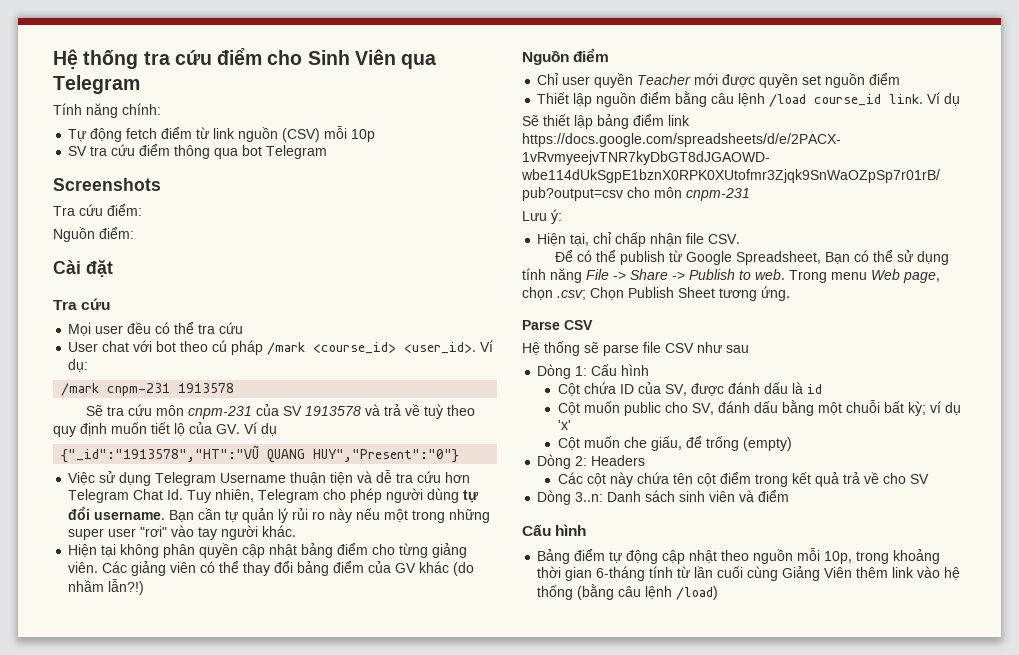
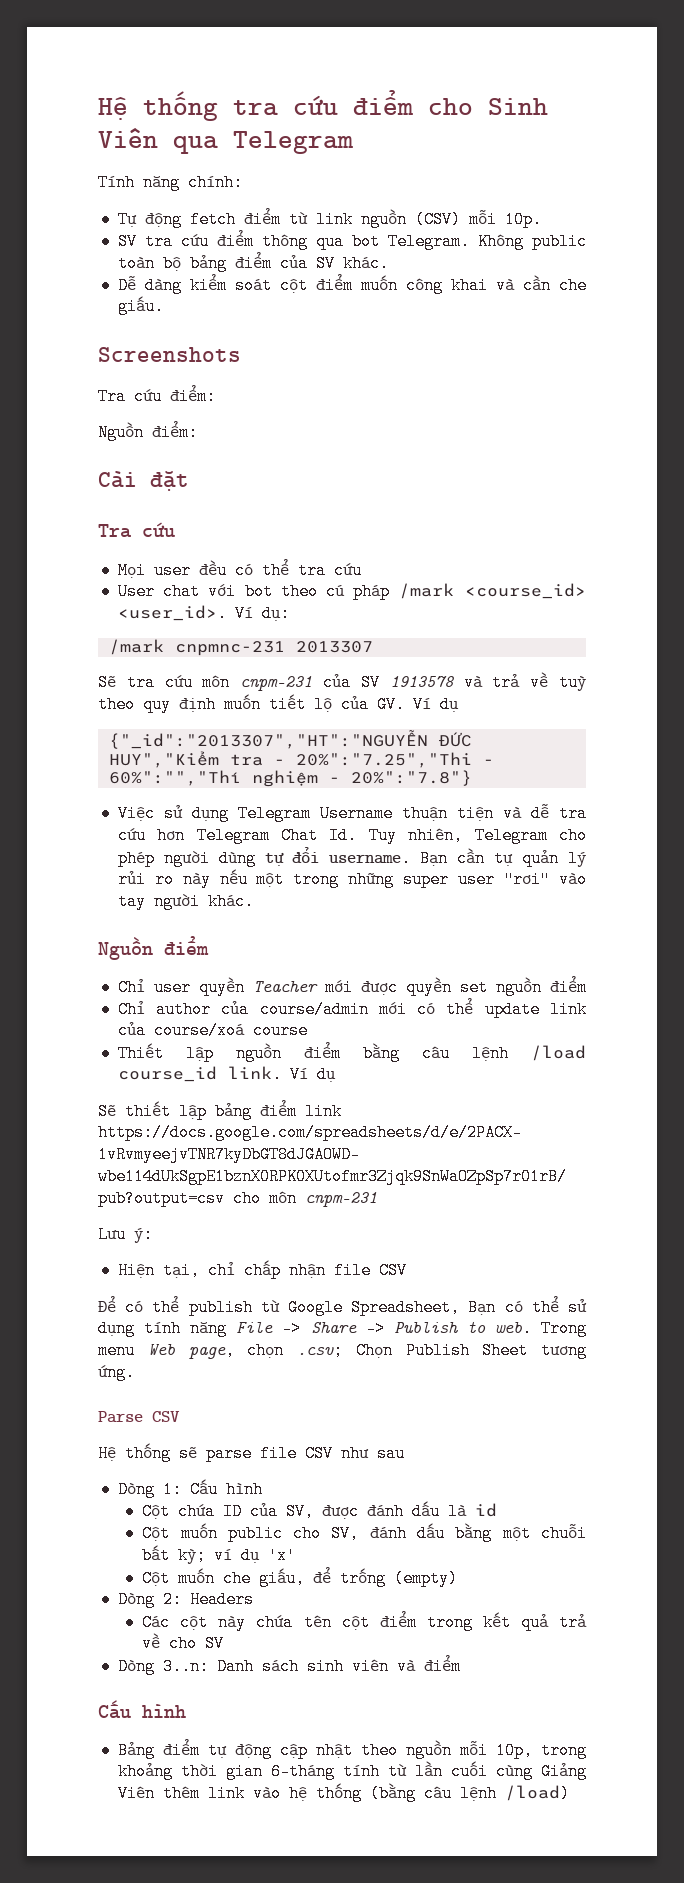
- Tự động fetch điểm từ link nguồn (CSV) mỗi 10p
+ Tự động fetch điểm từ link nguồn (CSV) mỗi 10p.
- SV tra cứu điểm thông qua bot Telegram
+ SV tra cứu điểm thông qua bot Telegram. Không public toàn bộ bảng điểm của SV khác.
+ Dễ dàng kiểm soát cột điểm muốn công khai và cần che giấu.
- /mark cnpm-231 1913578
+ /mark cnpmnc-231 2013307
- {"_id":"1913578","HT":"VŨ QUANG HUY","Present":"0"}
+ {"_id":"2013307","HT":"NGUYỄN ĐỨC HUY","Kiểm tra - 20%":"7.25","Thi - 60%":"","Thí nghiệm - 20%":"7.8"}
- Hiện tại không phân quyền cập nhật bảng điểm cho từng giảng viên. Các giảng viên có thể thay đổi bảng điểm của GV khác (do nhầm lẫn?!)
+ Chỉ author của course/admin mới có thể update link của course/xoá course
- Hiện tại, chỉ chấp nhận file CSV.
+ Hiện tại, chỉ chấp nhận file CSV

